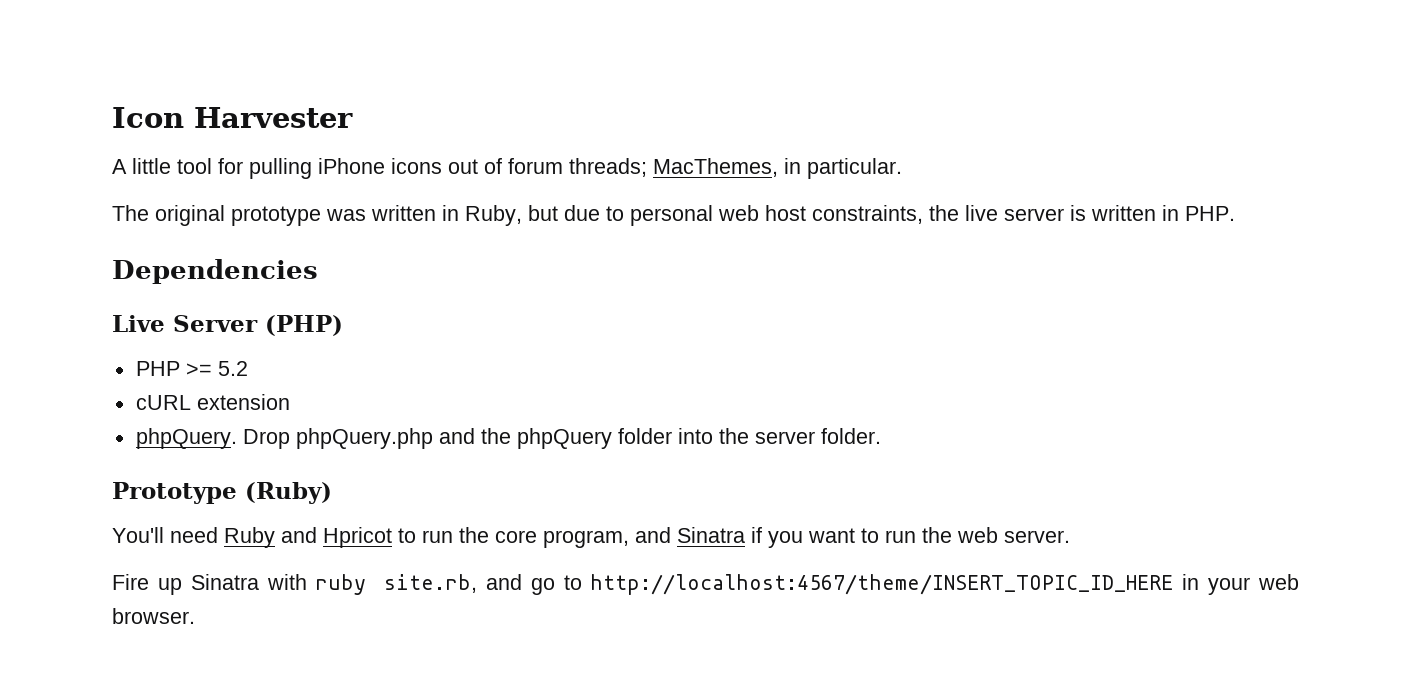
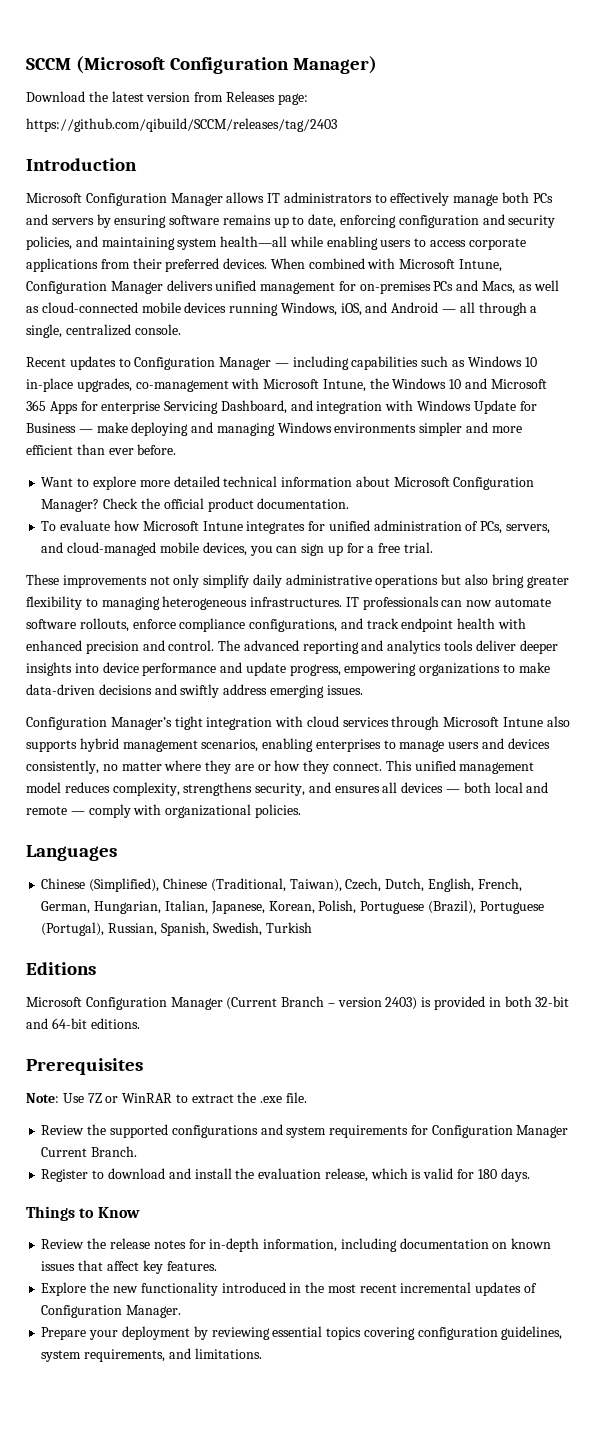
- Icon Harvester
- A little tool for pulling iPhone icons out of forum threads; MacThemes, in particular.
- The original prototype was written in Ruby, but due to personal web host constraints, the live server is written in PHP.
- Dependencies
- Live Server (PHP)
- PHP >= 5.2
- cURL extension
- phpQuery. Drop phpQuery.php and the phpQuery folder into the server folder.
- Prototype (Ruby)
- You'll need Ruby and Hpricot to run the core program, and Sinatra if you want to run the web server.
- Fire up Sinatra with ruby site.rb, and go to http://localhost:4567/theme/INSERT_TOPIC_ID_HERE in your web browser.
+ SCCM (Microsoft Configuration Manager)
+ Download the latest version from Releases page:
+ https://github.com/qibuild/SCCM/releases/tag/2403
+ Introduction
+ Microsoft Configuration Manager allows IT administrators to effectively manage both PCs and servers by ensuring software remains up to date, enforcing configuration and security policies, and maintaining system health—all while enabling users to access corporate applications from their preferred devices. When combined with Microsoft Intune, Configuration Manager delivers unified management for on-premises PCs and Macs, as well as cloud-connected mobile devices running Windows, iOS, and Android — all through a single, centralized console.
+ Recent updates to Configuration Manager — including capabilities such as Windows 10 in-place upgrades, co-management with Microsoft Intune, the Windows 10 and Microsoft 365 Apps for enterprise Servicing Dashboard, and integration with Windows Update for Business — make deploying and managing Windows environments simpler and more efficient than ever before.
+ Want to explore more detailed technical information about Microsoft Configuration Manager? Check the official product documentation.
+ To evaluate how Microsoft Intune integrates for unified administration of PCs, servers, and cloud-managed mobile devices, you can sign up for a free trial.
+ These improvements not only simplify daily administrative operations but also bring greater flexibility to managing heterogeneous infrastructures. IT professionals can now automate software rollouts, enforce compliance configurations, and track endpoint health with enhanced precision and control. The advanced reporting and analytics tools deliver deeper insights into device performance and update progress, empowering organizations to make data-driven decisions and swiftly address emerging issues.
+ Configuration Manager’s tight integration with cloud services through Microsoft Intune also supports hybrid management scenarios, enabling enterprises to manage users and devices consistently, no matter where they are or how they connect. This unified management model reduces complexity, strengthens security, and ensures all devices — both local and remote — comply with organizational policies.
+ Languages
+ Chinese (Simplified), Chinese (Traditional, Taiwan), Czech, Dutch, English, French, German, Hungarian, Italian, Japanese, Korean, Polish, Portuguese (Brazil), Portuguese (Portugal), Russian, Spanish, Swedish, Turkish
+ Editions
+ Microsoft Configuration Manager (Current Branch – version 2403) is provided in both 32-bit and 64-bit editions.
+ Prerequisites
+ Note: Use 7Z or WinRAR to extract the .exe file.
+ Review the supported configurations and system requirements for Configuration Manager Current Branch.
+ Register to download and install the evaluation release, which is valid for 180 days.
+ Things to Know
+ Review the release notes for in-depth information, including documentation on known issues that affect key features.
+ Explore the new functionality introduced in the most recent incremental updates of Configuration Manager.
+ Prepare your deployment by reviewing essential topics covering configuration guidelines, system requirements, and limitations.

